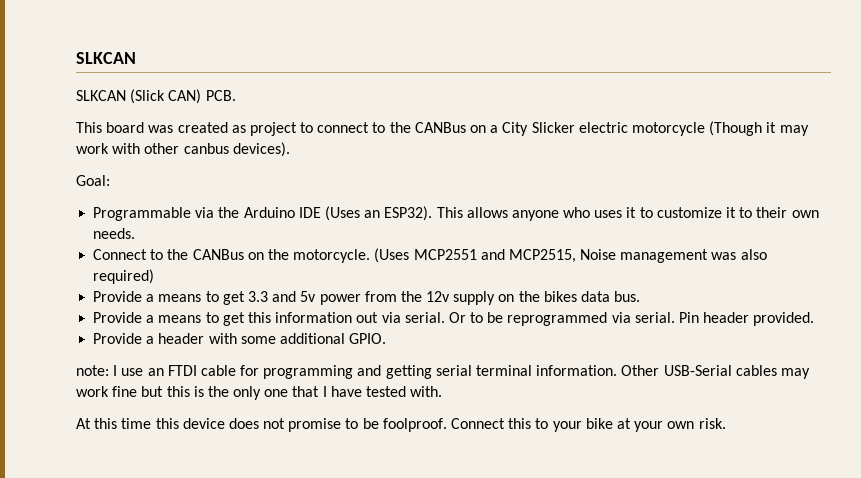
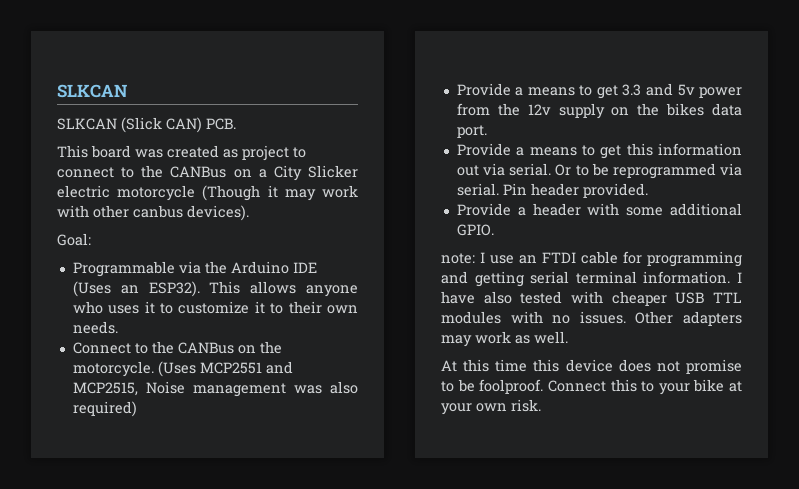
- Provide a means to get 3.3 and 5v power from the 12v supply on the bikes data bus.
+ Provide a means to get 3.3 and 5v power from the 12v supply on the bikes data port.
- Other USB-Serial cables may work fine but this is the only one that I have tested with.
+ I have also tested with cheaper USB TTL modules with no issues. Other adapters may work as well.

